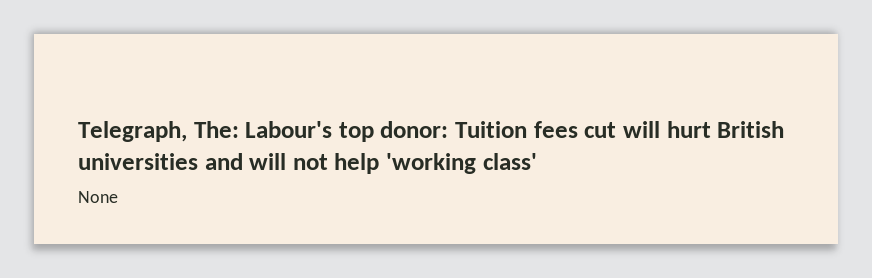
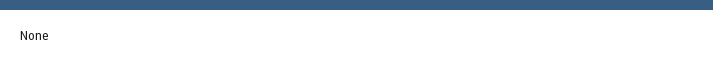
- Telegraph, The: Labour's top donor: Tuition fees cut will hurt British universities and will not help 'working class'

